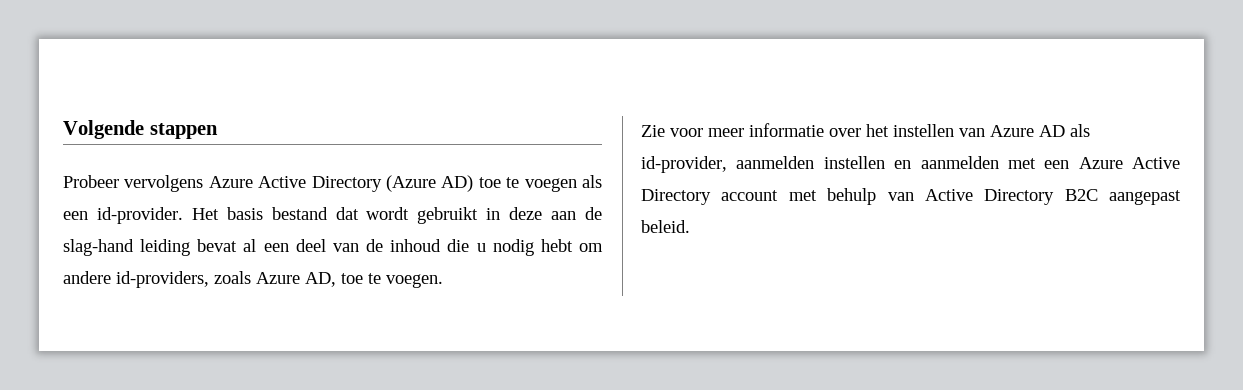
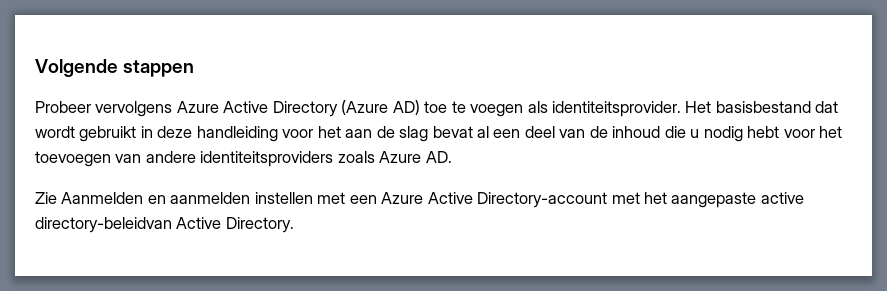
- Probeer vervolgens Azure Active Directory (Azure AD) toe te voegen als een id-provider. Het basis bestand dat wordt gebruikt in deze aan de slag-hand leiding bevat al een deel van de inhoud die u nodig hebt om andere id-providers, zoals Azure AD, toe te voegen.
- Zie voor meer informatie over het instellen van Azure AD als id-provider, aanmelden instellen en aanmelden met een Azure Active Directory account met behulp van Active Directory B2C aangepast beleid.
+ Probeer vervolgens Azure Active Directory (Azure AD) toe te voegen als identiteitsprovider. Het basisbestand dat wordt gebruikt in deze handleiding voor het aan de slag bevat al een deel van de inhoud die u nodig hebt voor het toevoegen van andere identiteitsproviders zoals Azure AD.
+ Zie Aanmelden en aanmelden instellen met een Azure Active Directory-account met het aangepaste active directory-beleidvan Active Directory.

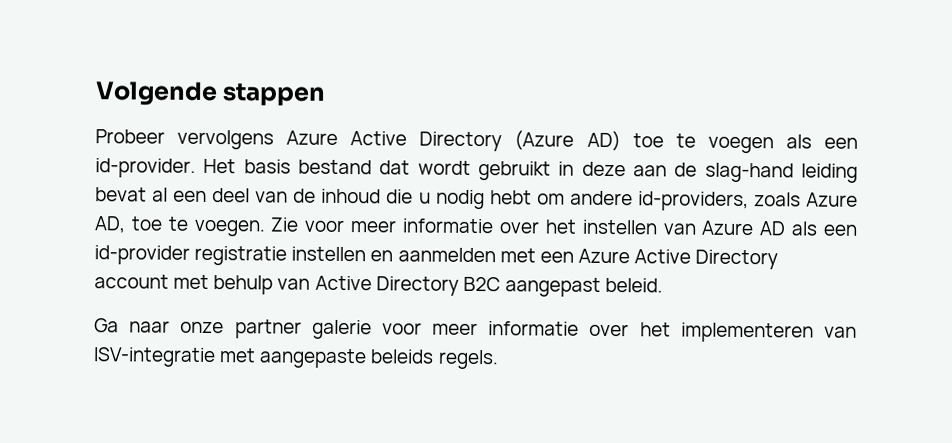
- Probeer vervolgens Azure Active Directory (Azure AD) toe te voegen als identiteitsprovider. Het basisbestand dat wordt gebruikt in deze handleiding voor het aan de slag bevat al een deel van de inhoud die u nodig hebt voor het toevoegen van andere identiteitsproviders zoals Azure AD.
- Zie Aanmelden en aanmelden instellen met een Azure Active Directory-account met het aangepaste active directory-beleidvan Active Directory.
+ Probeer vervolgens Azure Active Directory (Azure AD) toe te voegen als een id-provider. Het basis bestand dat wordt gebruikt in deze aan de slag-hand leiding bevat al een deel van de inhoud die u nodig hebt om andere id-providers, zoals Azure AD, toe te voegen. Zie voor meer informatie over het instellen van Azure AD als een id-provider registratie instellen en aanmelden met een Azure Active Directory account met behulp van Active Directory B2C aangepast beleid.
+ Ga naar onze partner galerie voor meer informatie over het implementeren van ISV-integratie met aangepaste beleids regels.

